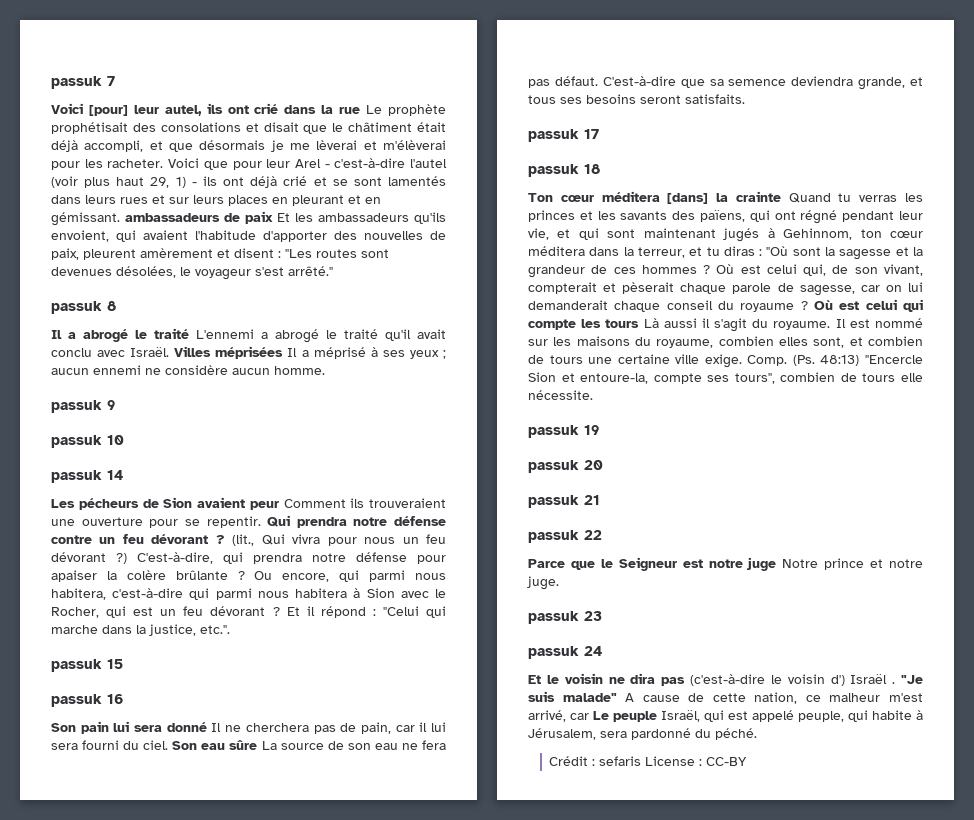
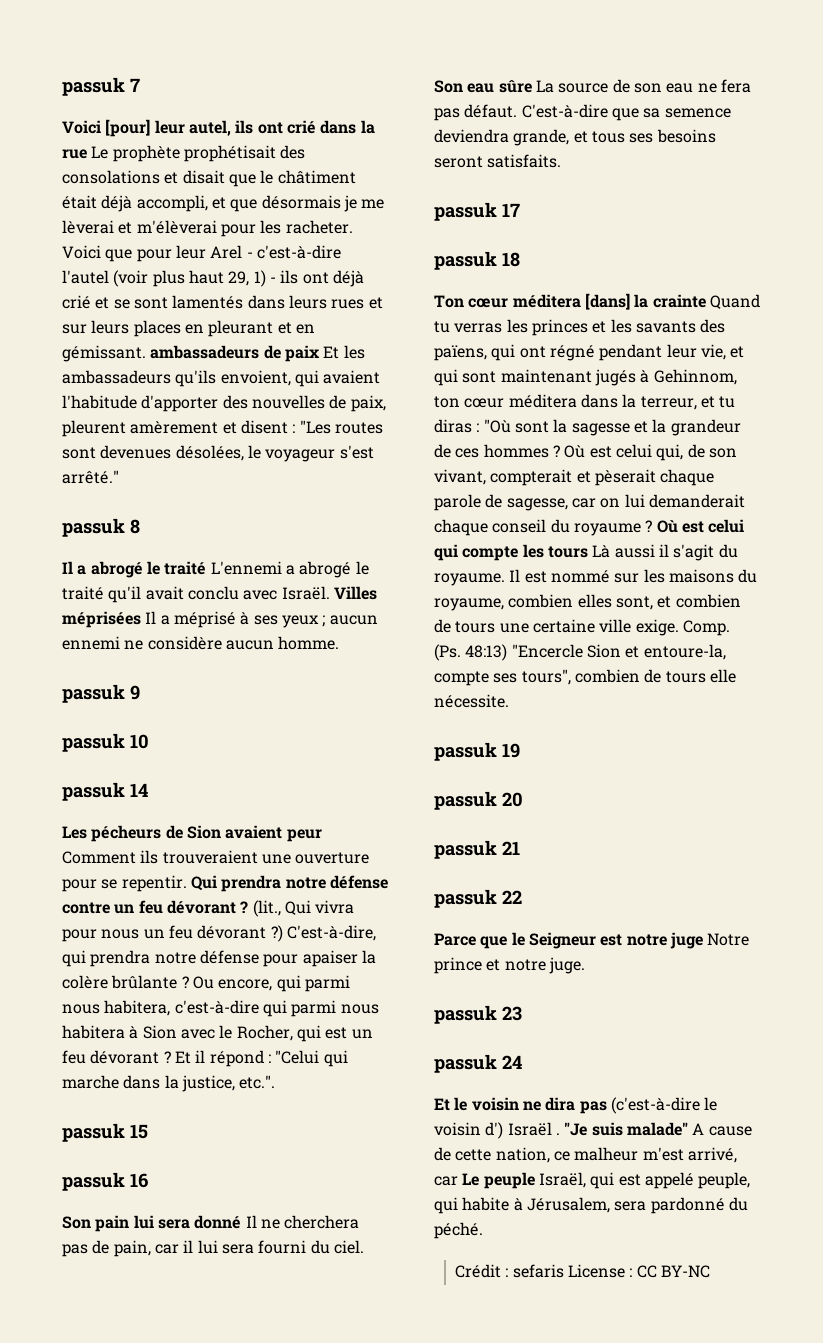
- Crédit : sefaris License : CC-BY
+ Crédit : sefaris License : CC BY-NC

